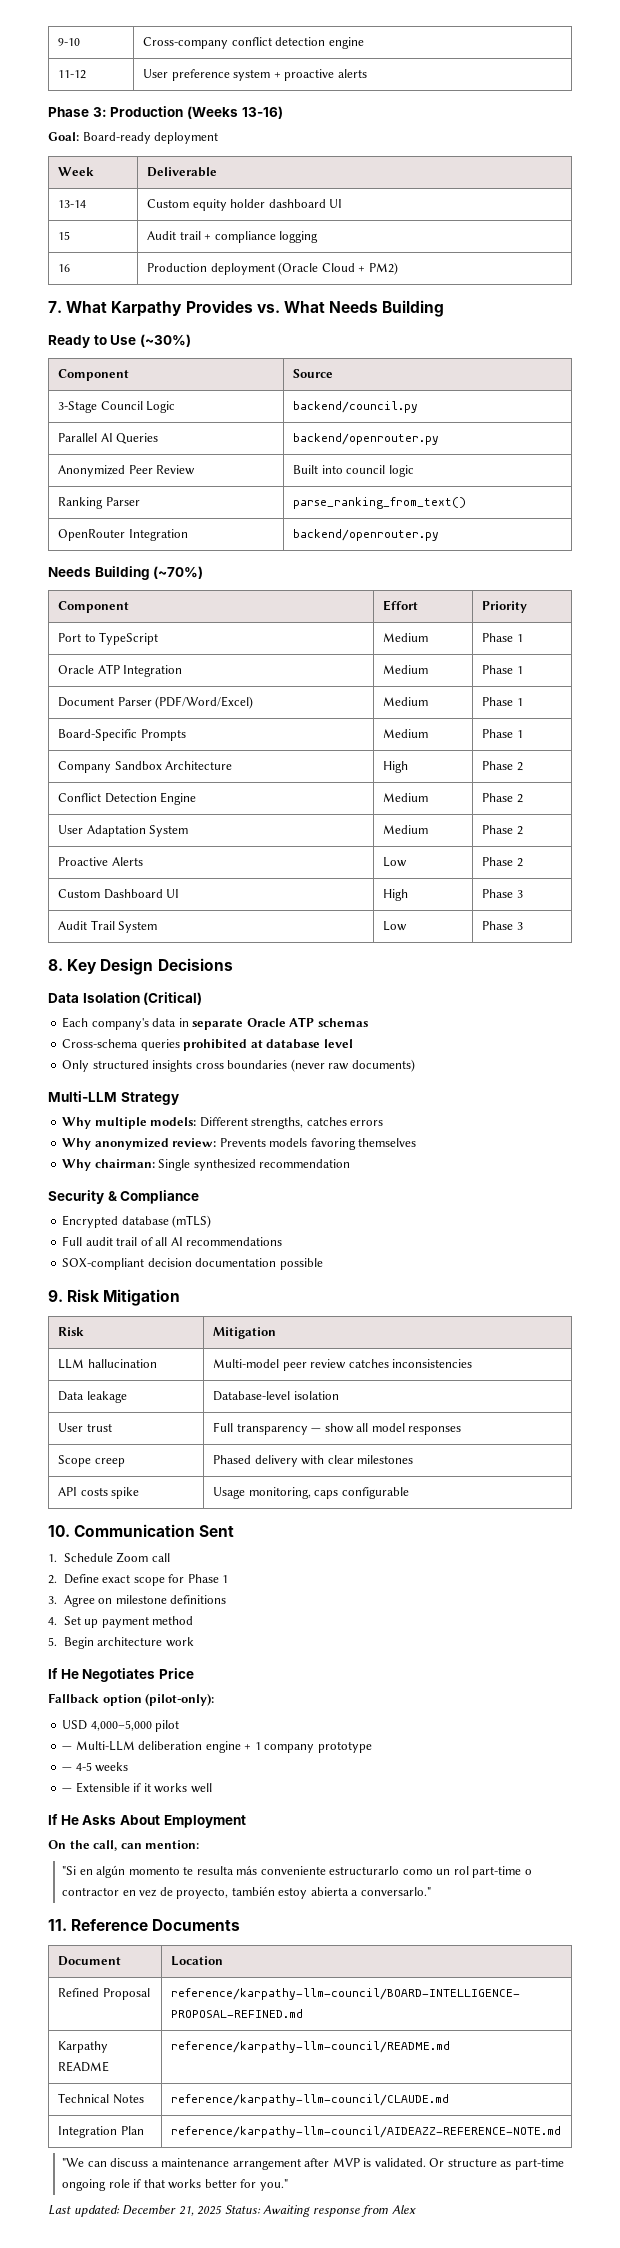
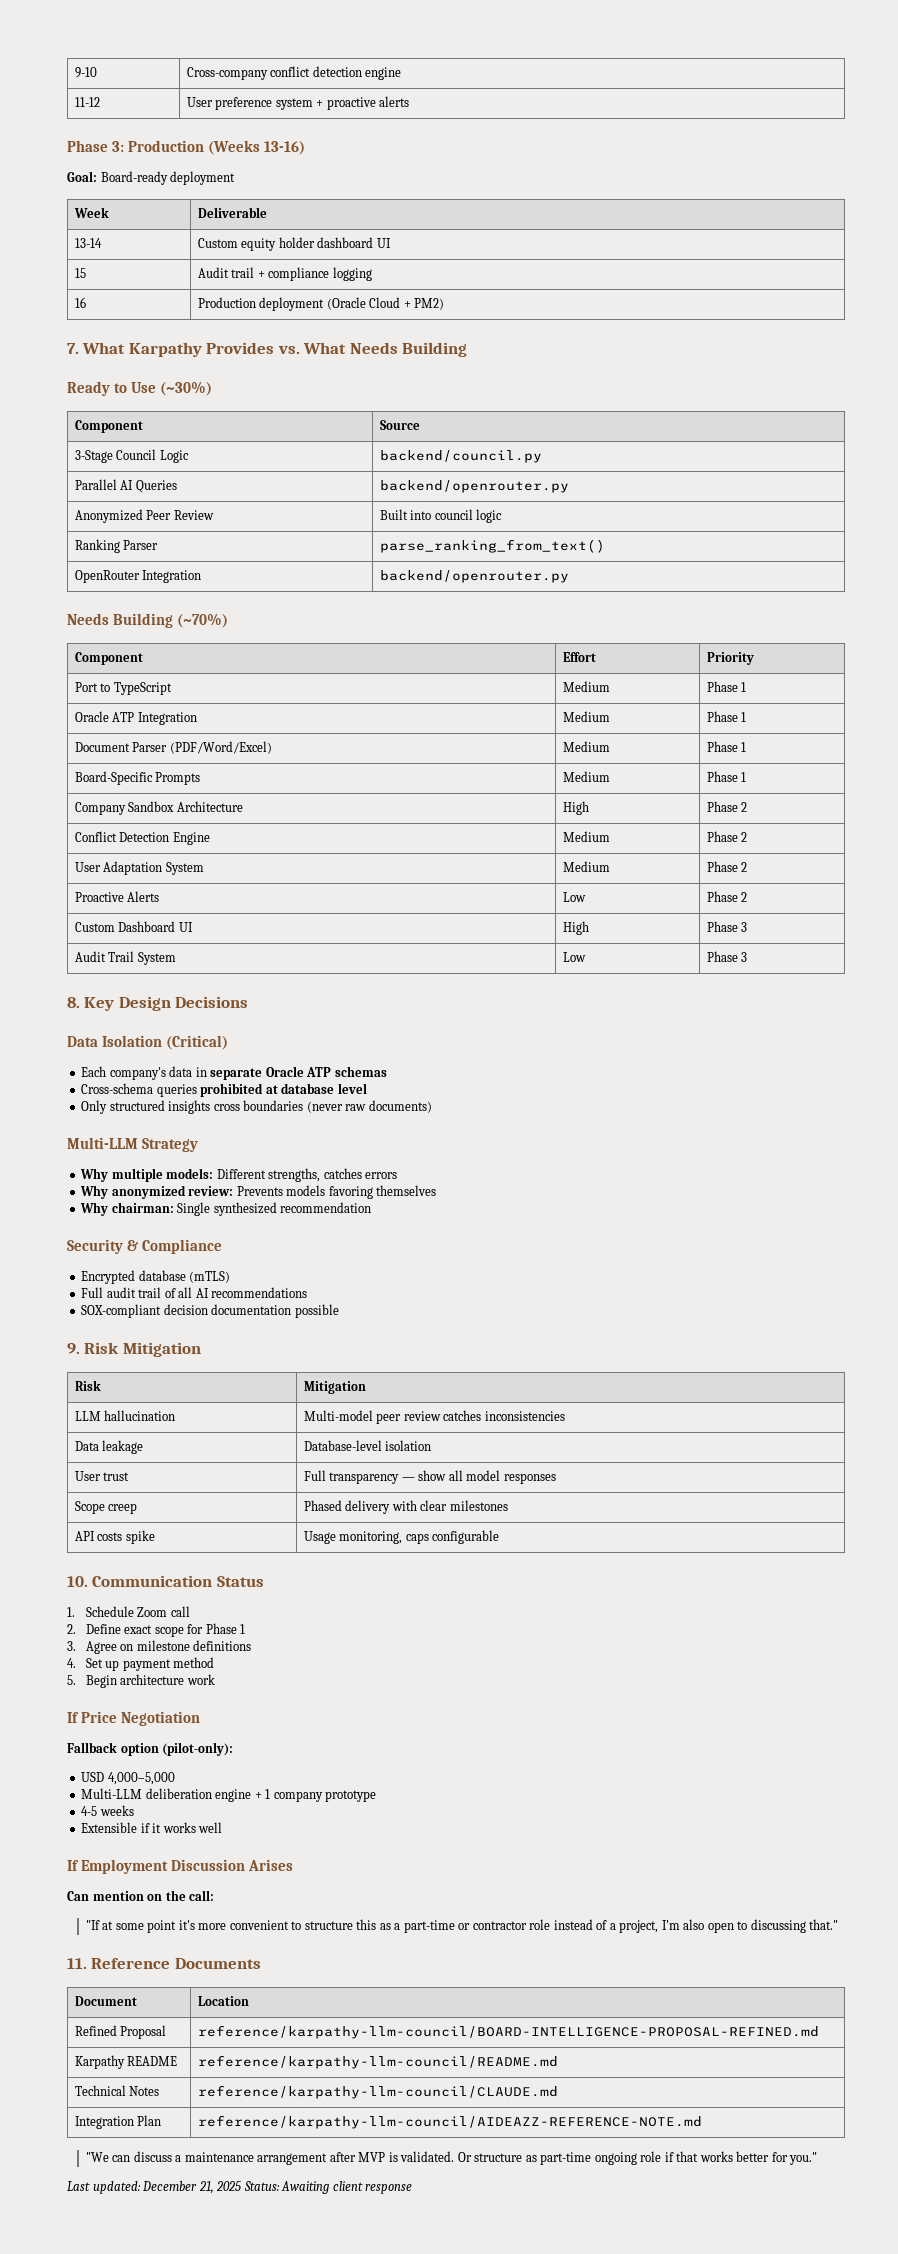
- 10. Communication Sent
+ 10. Communication Status
- If He Negotiates Price
+ If Price Negotiation
- USD 4,000–5,000 pilot
- — Multi-LLM deliberation engine + 1 company prototype
+ USD 4,000–5,000
+ Multi-LLM deliberation engine + 1 company prototype
- — 4-5 weeks
+ 4-5 weeks
- — Extensible if it works well
+ Extensible if it works well
- If He Asks About Employment
- On the call, can mention:
- "Si en algún momento te resulta más conveniente estructurarlo como un rol part-time o contractor en vez de proyecto, también estoy abierta a conversarlo."
+ If Employment Discussion Arises
+ Can mention on the call:
+ "If at some point it's more convenient to structure this as a part-time or contractor role instead of a project, I'm also open to discussing that."
- Last updated: December 21, 2025 Status: Awaiting response from Alex
+ Last updated: December 21, 2025 Status: Awaiting client response

